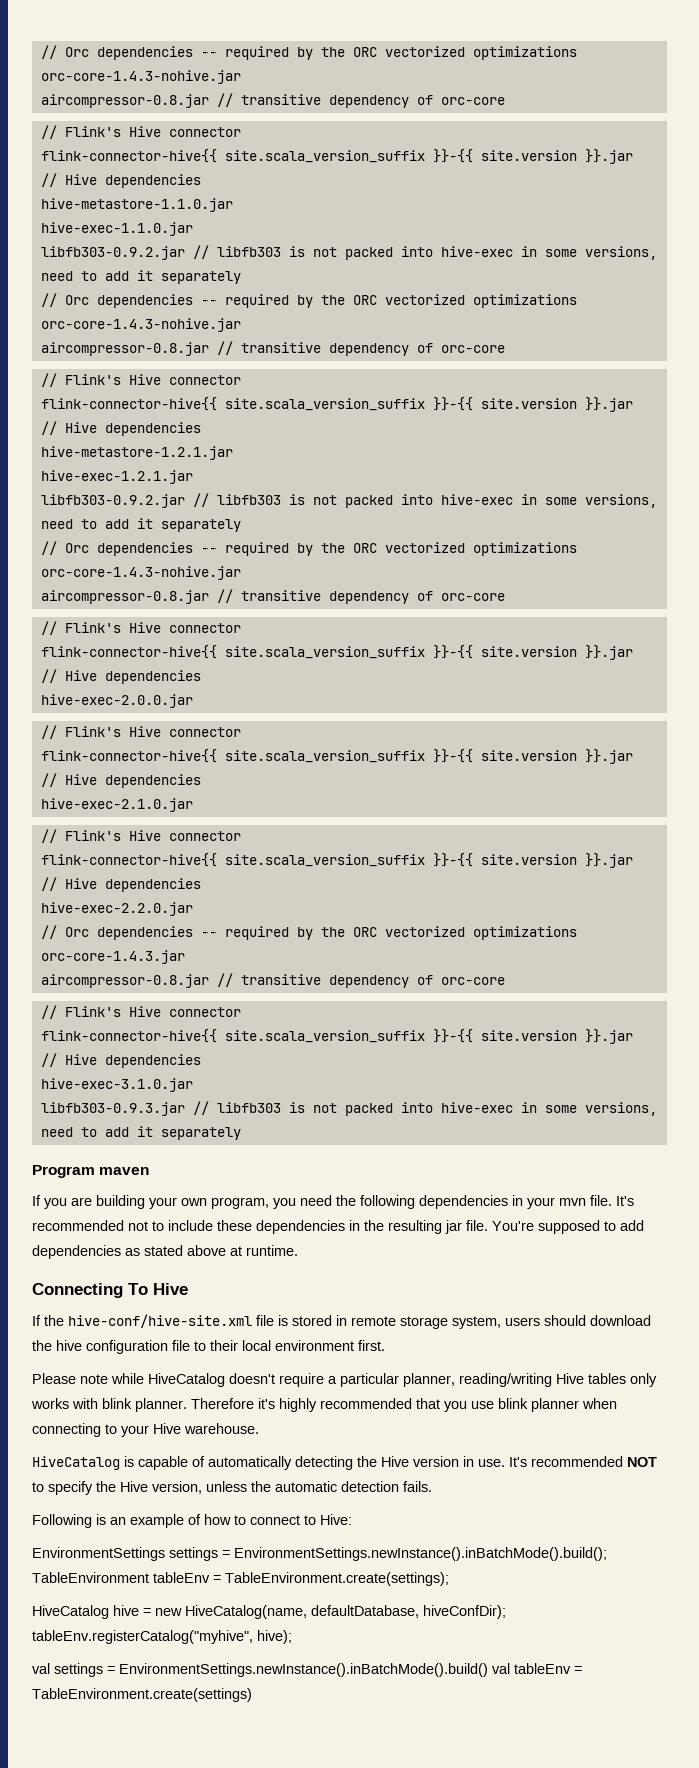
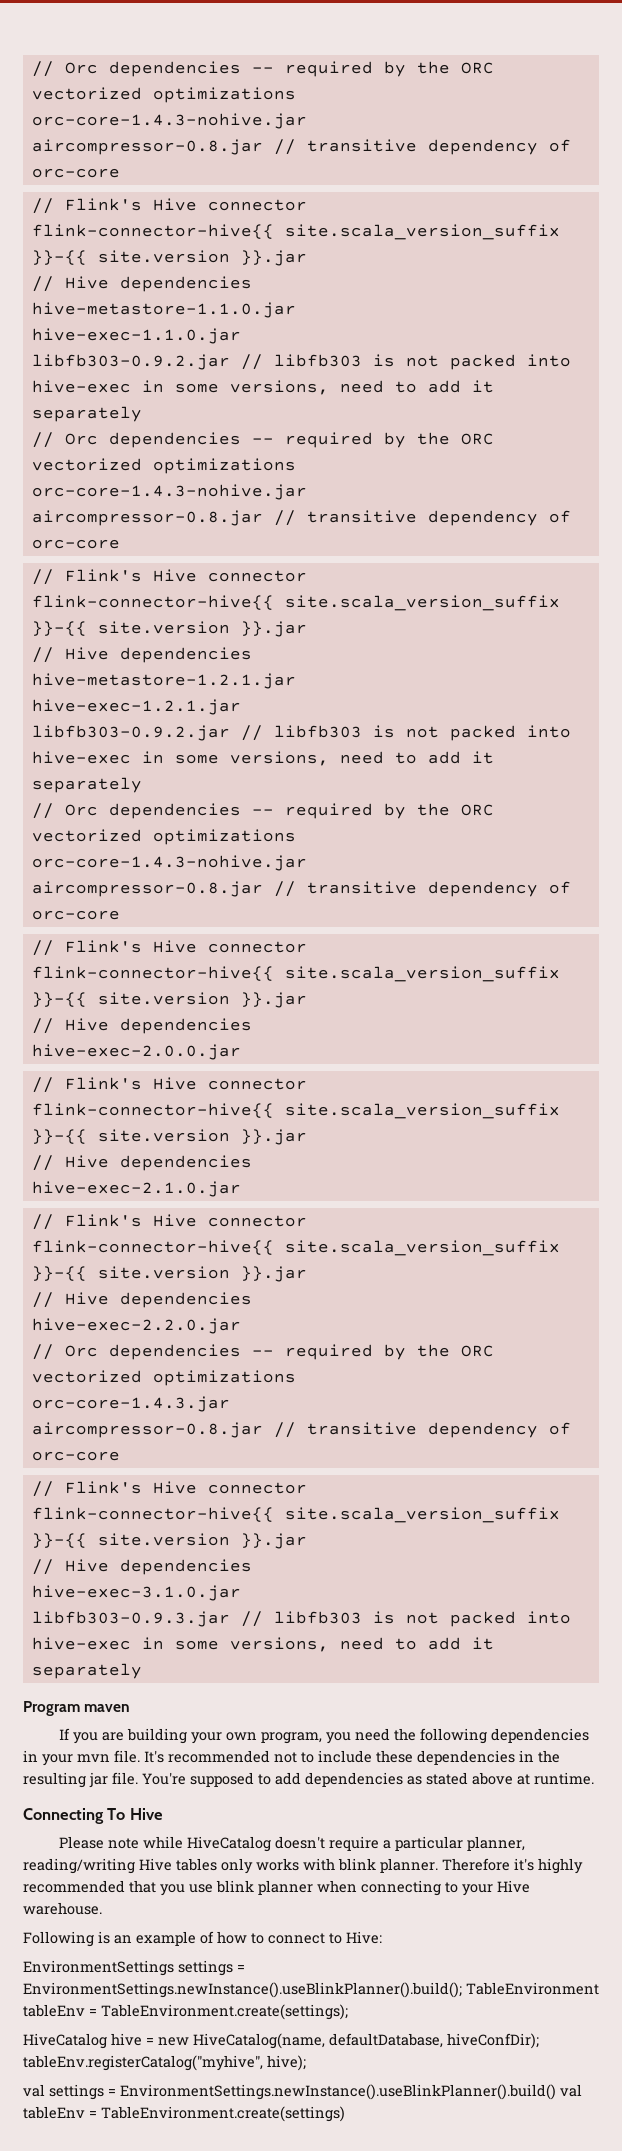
- If the hive-conf/hive-site.xml file is stored in remote storage system, users should download the hive configuration file to their local environment first.
- HiveCatalog is capable of automatically detecting the Hive version in use. It's recommended NOT to specify the Hive version, unless the automatic detection fails.
- EnvironmentSettings settings = EnvironmentSettings.newInstance().inBatchMode().build(); TableEnvironment tableEnv = TableEnvironment.create(settings);
+ EnvironmentSettings settings = EnvironmentSettings.newInstance().useBlinkPlanner().build(); TableEnvironment tableEnv = TableEnvironment.create(settings);
- val settings = EnvironmentSettings.newInstance().inBatchMode().build() val tableEnv = TableEnvironment.create(settings)
+ val settings = EnvironmentSettings.newInstance().useBlinkPlanner().build() val tableEnv = TableEnvironment.create(settings)

